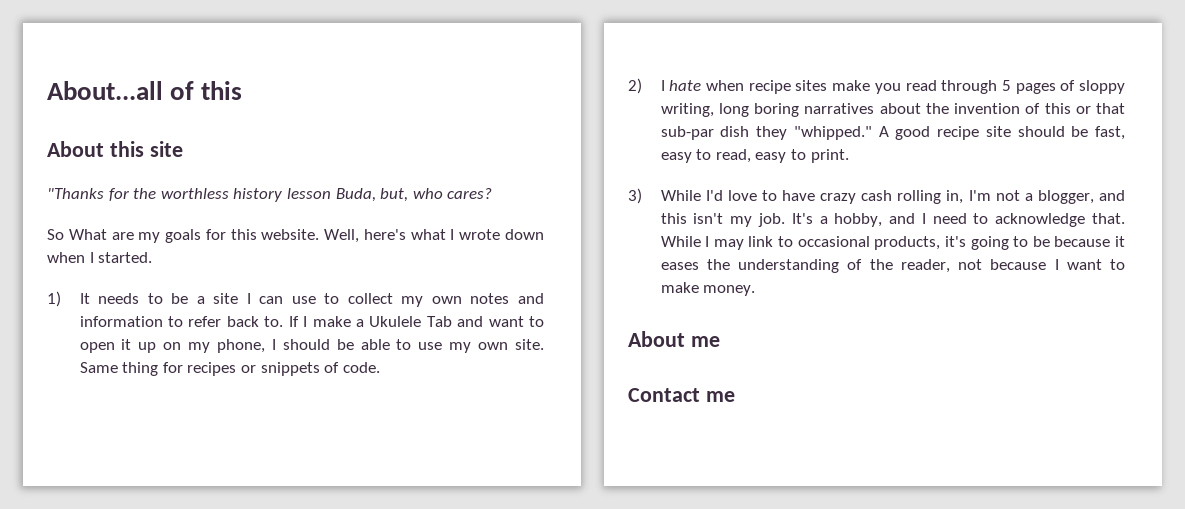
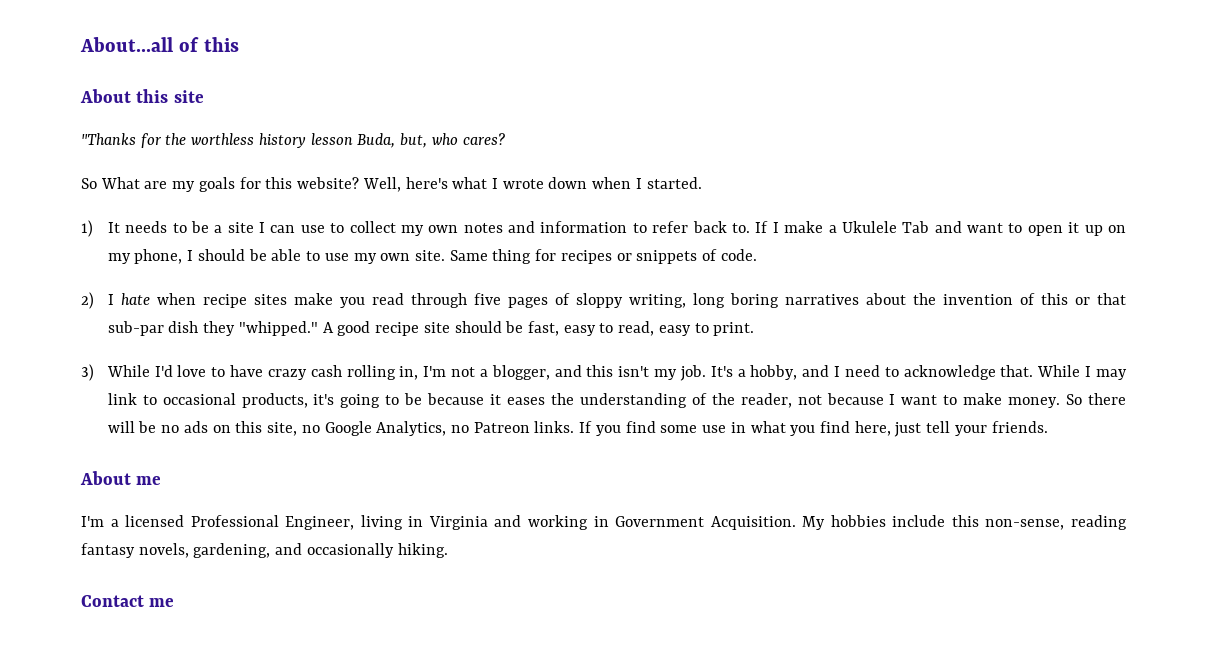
- So What are my goals for this website.
+ So What are my goals for this website?
- 2) I hate when recipe sites make you read through 5 pages of sloppy writing, long boring narratives about the invention of this or that sub-par dish they "whipped."
+ 2) I hate when recipe sites make you read through five pages of sloppy writing, long boring narratives about the invention of this or that sub-par dish they "whipped."
- While I may link to occasional products, it's going to be because it eases the understanding of the reader, not because I want to make money.
+ While I may link to occasional products, it's going to be because it eases the understanding of the reader, not because I want to make money. So there will be no ads on this site, no Google Analytics, no Patreon links. If you find some use in what you find here, just tell your friends.
  About me
+ I'm a licensed Professional Engineer, living in Virginia and working in Government Acquisition. My hobbies include this non-sense, reading fantasy novels, gardening, and occasionally hiking.

